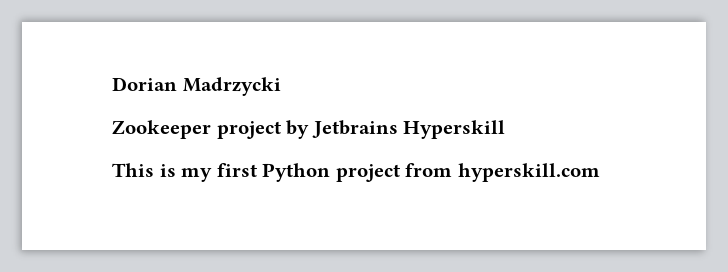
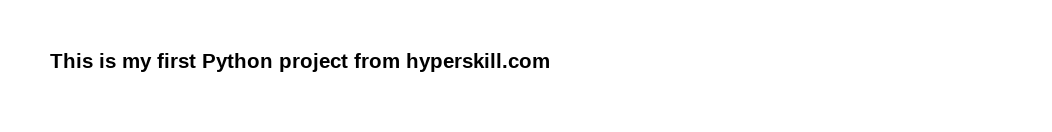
- Dorian Madrzycki
- Zookeeper project by Jetbrains Hyperskill

